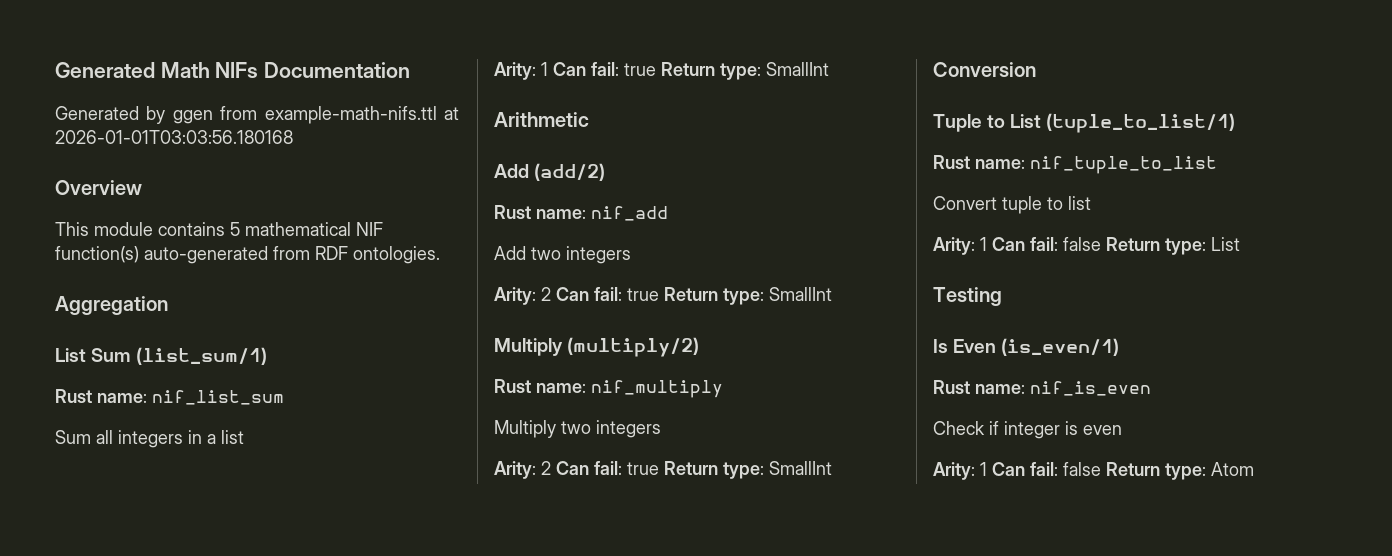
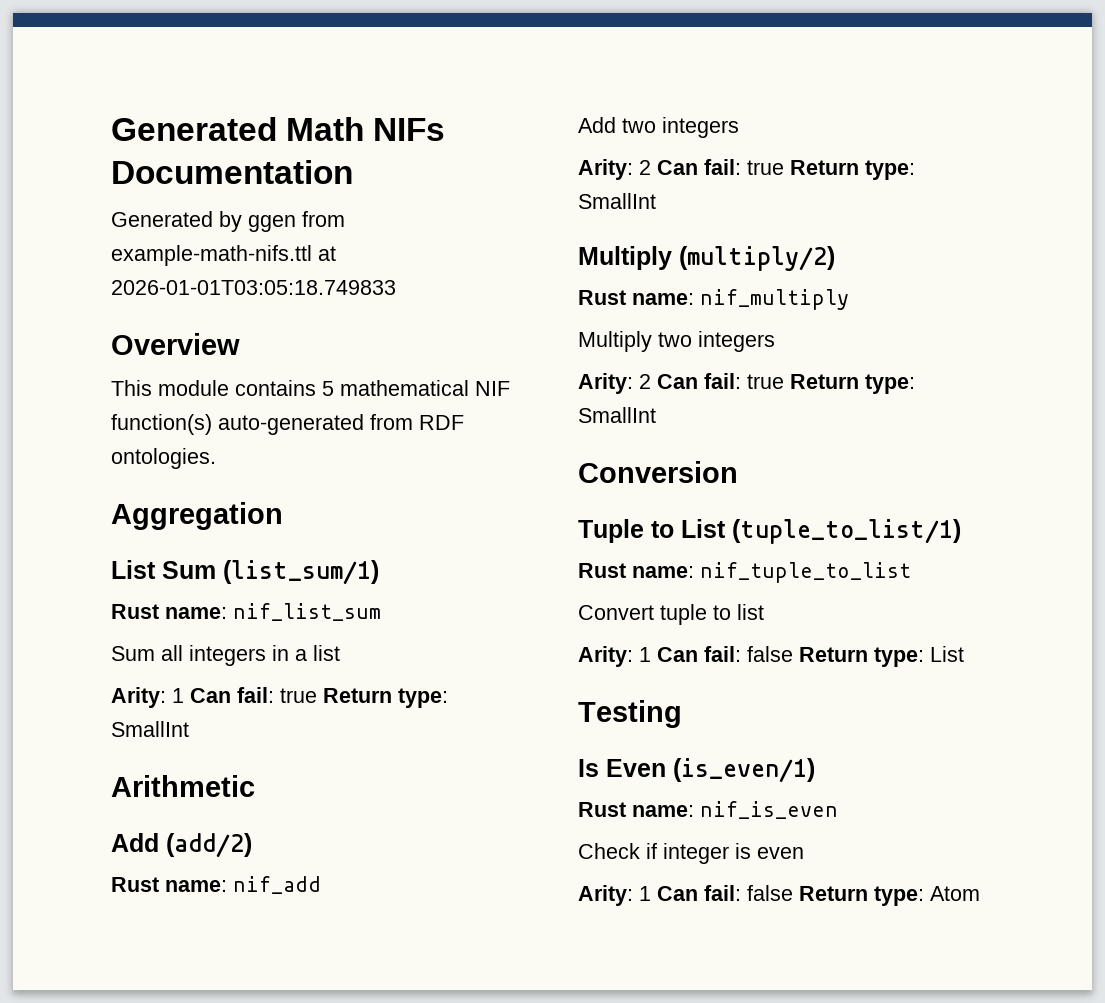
- Generated by ggen from example-math-nifs.ttl at 2026-01-01T03:03:56.180168
+ Generated by ggen from example-math-nifs.ttl at 2026-01-01T03:05:18.749833

